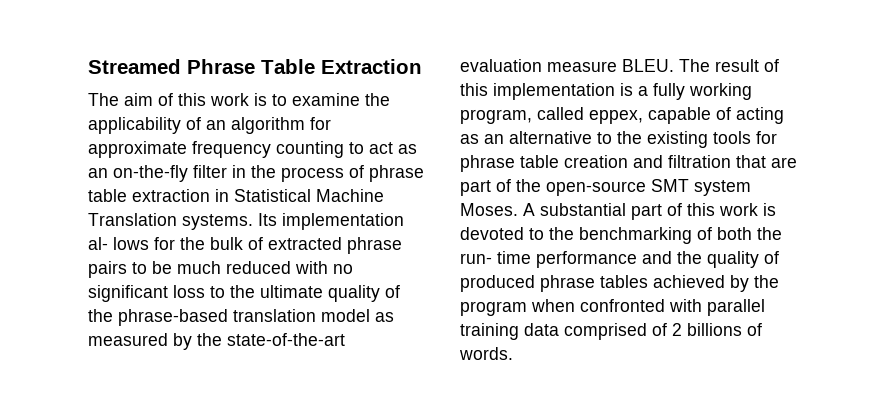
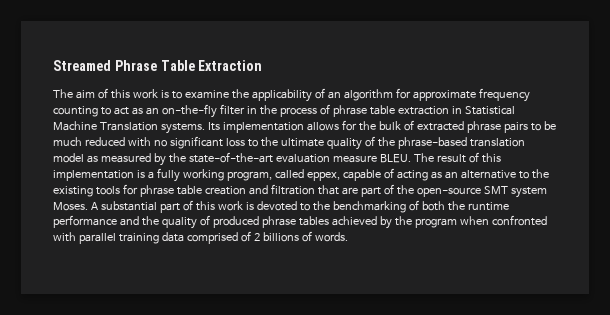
- Its implementation al- lows for the bulk of extracted phrase pairs to be much reduced with no significant loss to the ultimate quality of the phrase-based translation model as measured by the state-of-the-art evaluation measure BLEU.
+ Its implementation allows for the bulk of extracted phrase pairs to be much reduced with no significant loss to the ultimate quality of the phrase-based translation model as measured by the state-of-the-art evaluation measure BLEU.
- A substantial part of this work is devoted to the benchmarking of both the run- time performance and the quality of produced phrase tables achieved by the program when confronted with parallel training data comprised of 2 billions of words.
+ A substantial part of this work is devoted to the benchmarking of both the runtime performance and the quality of produced phrase tables achieved by the program when confronted with parallel training data comprised of 2 billions of words.

